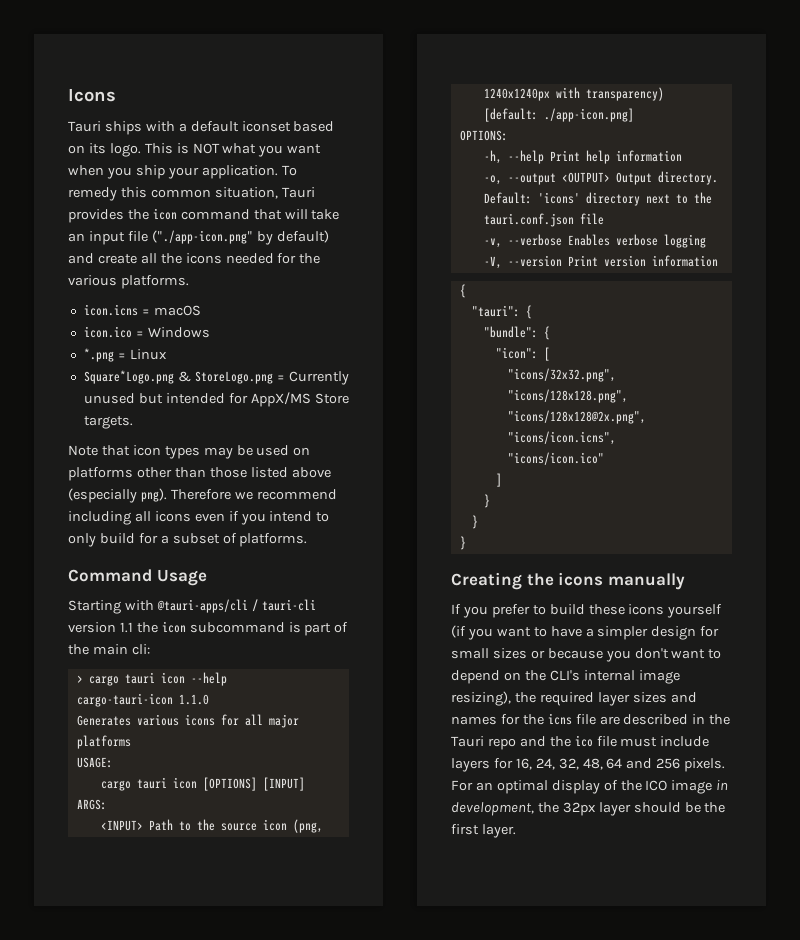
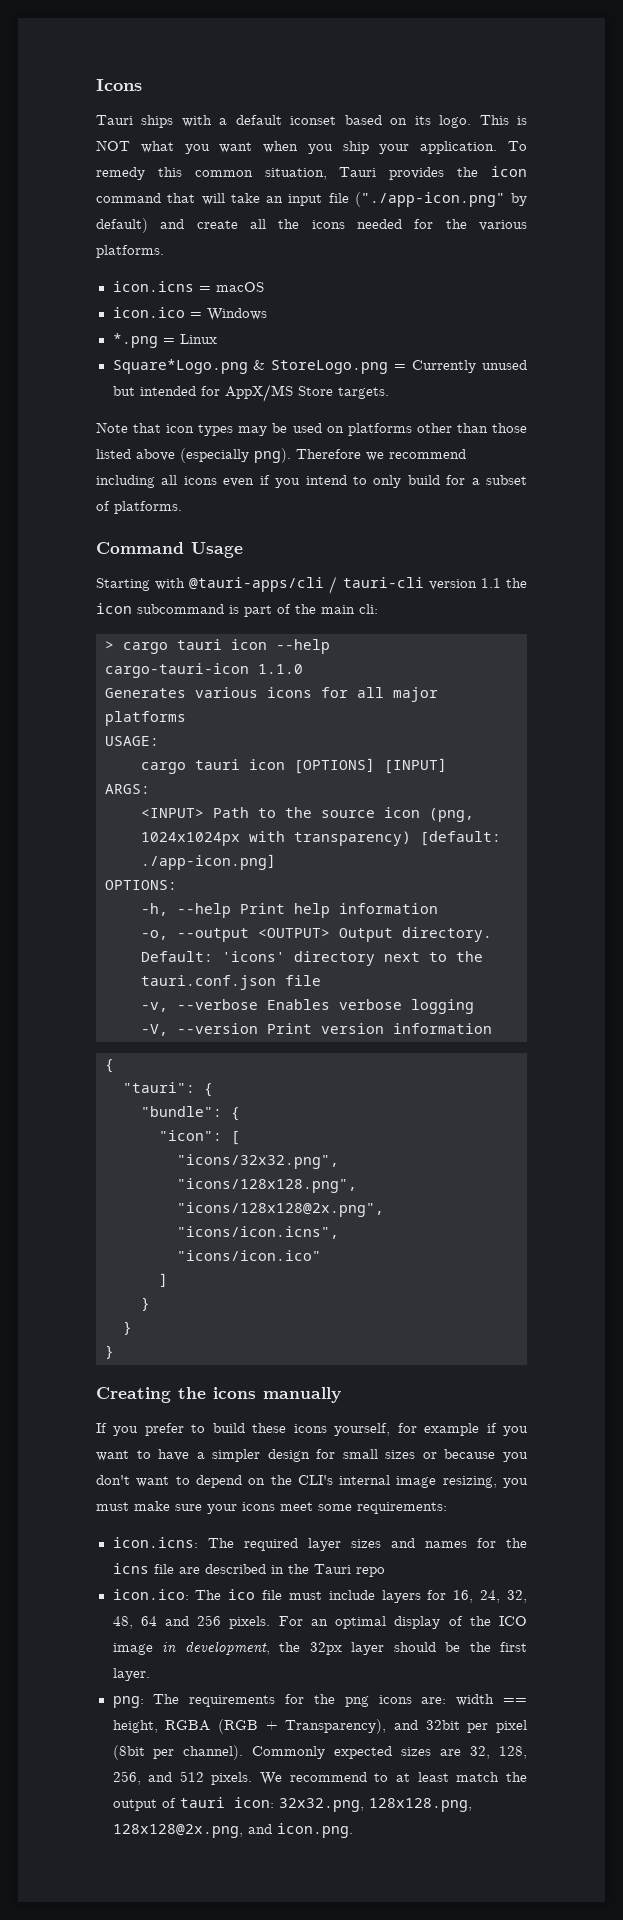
- <INPUT> Path to the source icon (png, 1240x1240px with transparency) [default: ./app-icon.png]
+ <INPUT> Path to the source icon (png, 1024x1024px with transparency) [default: ./app-icon.png]
- If you prefer to build these icons yourself (if you want to have a simpler design for small sizes or because you don't want to depend on the CLI's internal image resizing), the required layer sizes and names for the icns file are described in the Tauri repo and the ico file must include layers for 16, 24, 32, 48, 64 and 256 pixels.
+ If you prefer to build these icons yourself, for example if you want to have a simpler design for small sizes or because you don't want to depend on the CLI's internal image resizing, you must make sure your icons meet some requirements:
+ icon.icns: The required layer sizes and names for the icns file are described in the Tauri repo
+ icon.ico: The ico file must include layers for 16, 24, 32, 48, 64 and 256 pixels.
+ png: The requirements for the png icons are: width == height, RGBA (RGB + Transparency), and 32bit per pixel (8bit per channel). Commonly expected sizes are 32, 128, 256, and 512 pixels. We recommend to at least match the output of tauri icon: 32x32.png, 128x128.png, 128x128@2x.png, and icon.png.

